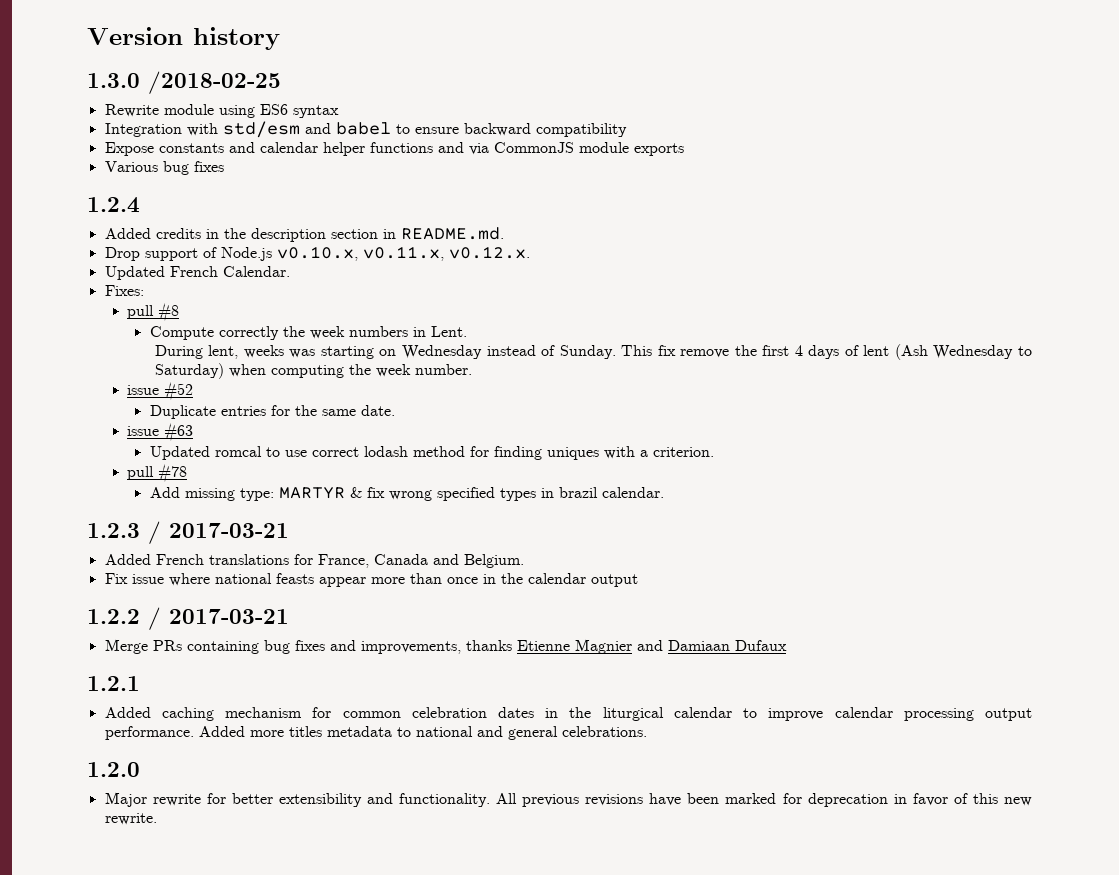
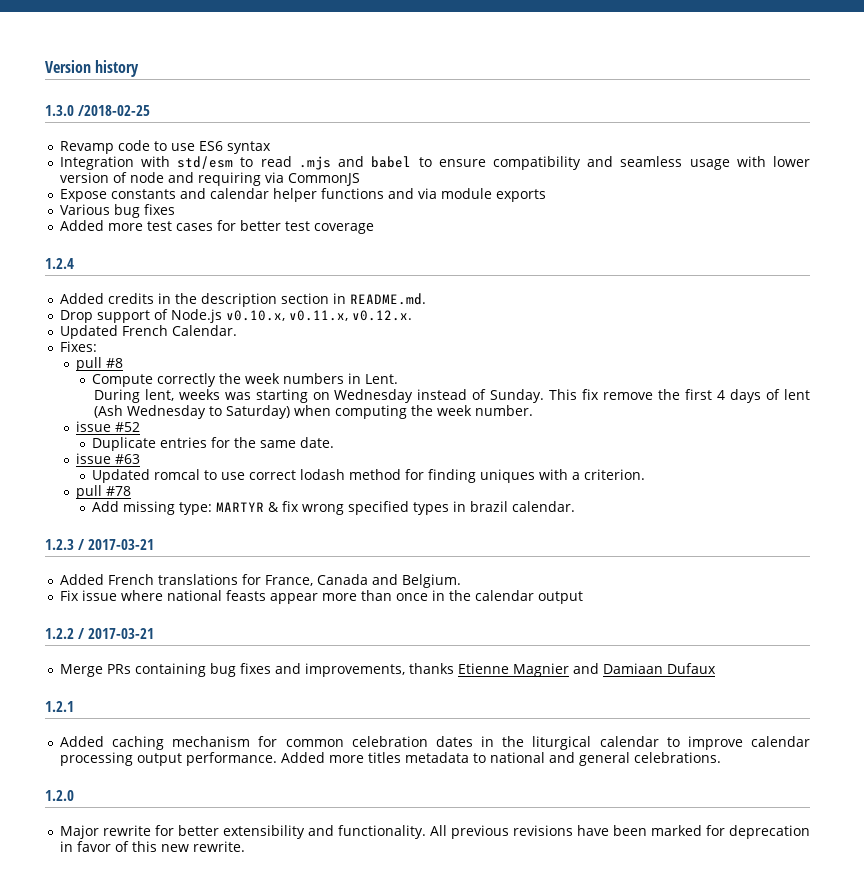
- Rewrite module using ES6 syntax
+ Revamp code to use ES6 syntax
- Integration with std/esm and babel to ensure backward compatibility
+ Integration with std/esm to read .mjs and babel to ensure compatibility and seamless usage with lower version of node and requiring via CommonJS
- Expose constants and calendar helper functions and via CommonJS module exports
+ Expose constants and calendar helper functions and via module exports
+ Added more test cases for better test coverage

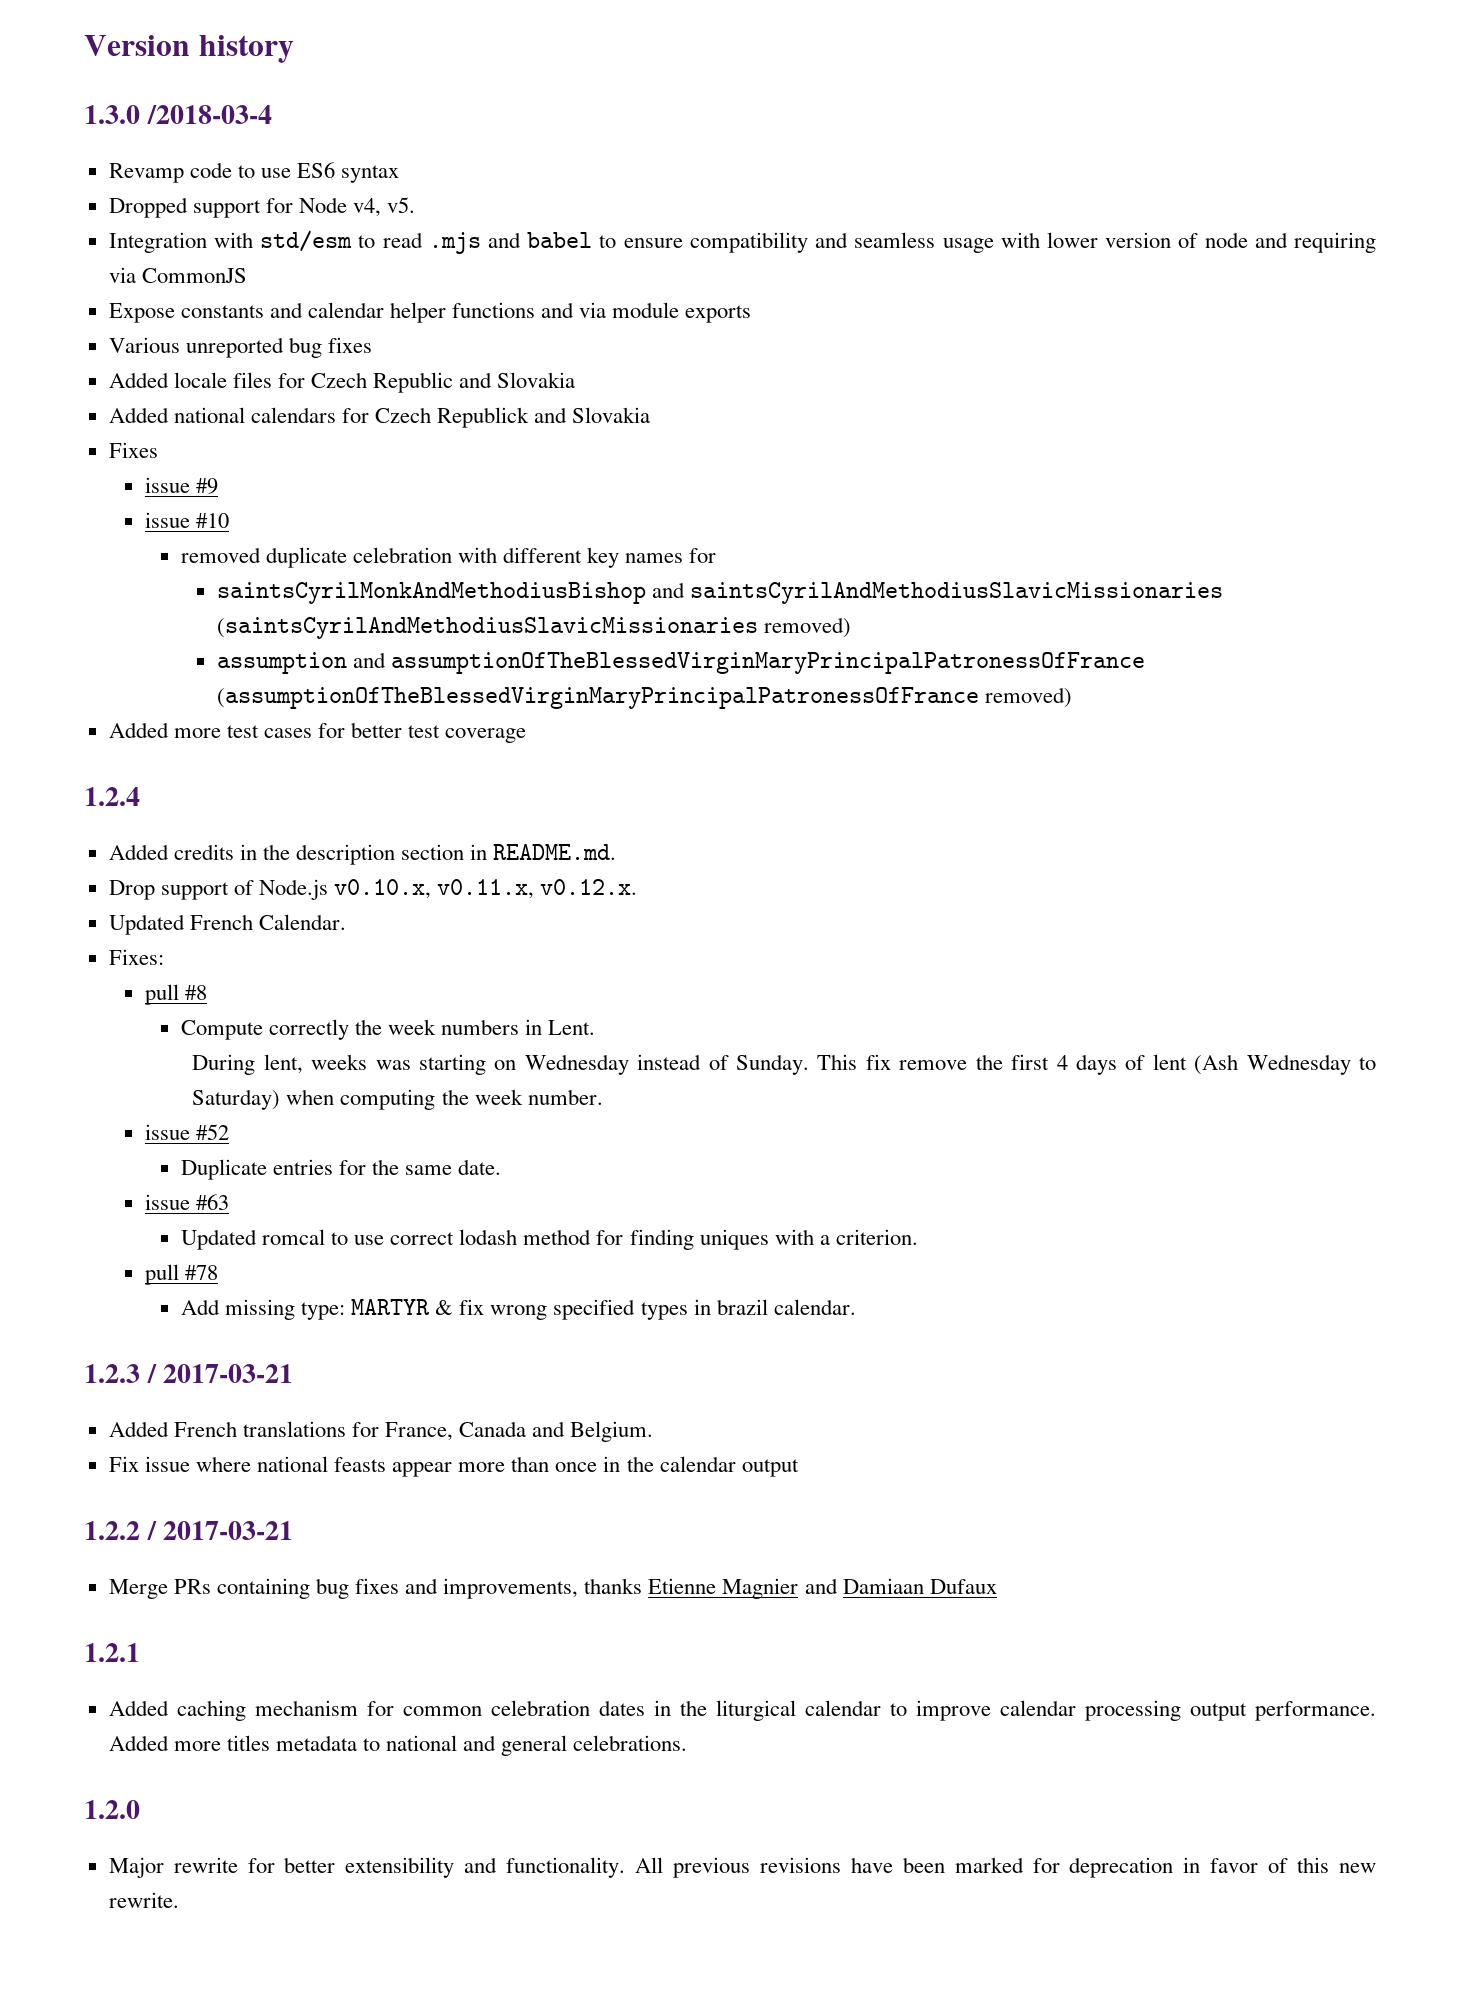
- 1.3.0 /2018-02-25
+ 1.3.0 /2018-03-4
+ Dropped support for Node v4, v5.
- Various bug fixes
+ Various unreported bug fixes
+ Added locale files for Czech Republic and Slovakia
+ Added national calendars for Czech Republick and Slovakia
+ Fixes
+ issue #9
+ issue #10
+ removed duplicate celebration with different key names for
+ saintsCyrilMonkAndMethodiusBishop and saintsCyrilAndMethodiusSlavicMissionaries (saintsCyrilAndMethodiusSlavicMissionaries removed)
+ assumption and assumptionOfTheBlessedVirginMaryPrincipalPatronessOfFrance (assumptionOfTheBlessedVirginMaryPrincipalPatronessOfFrance removed)

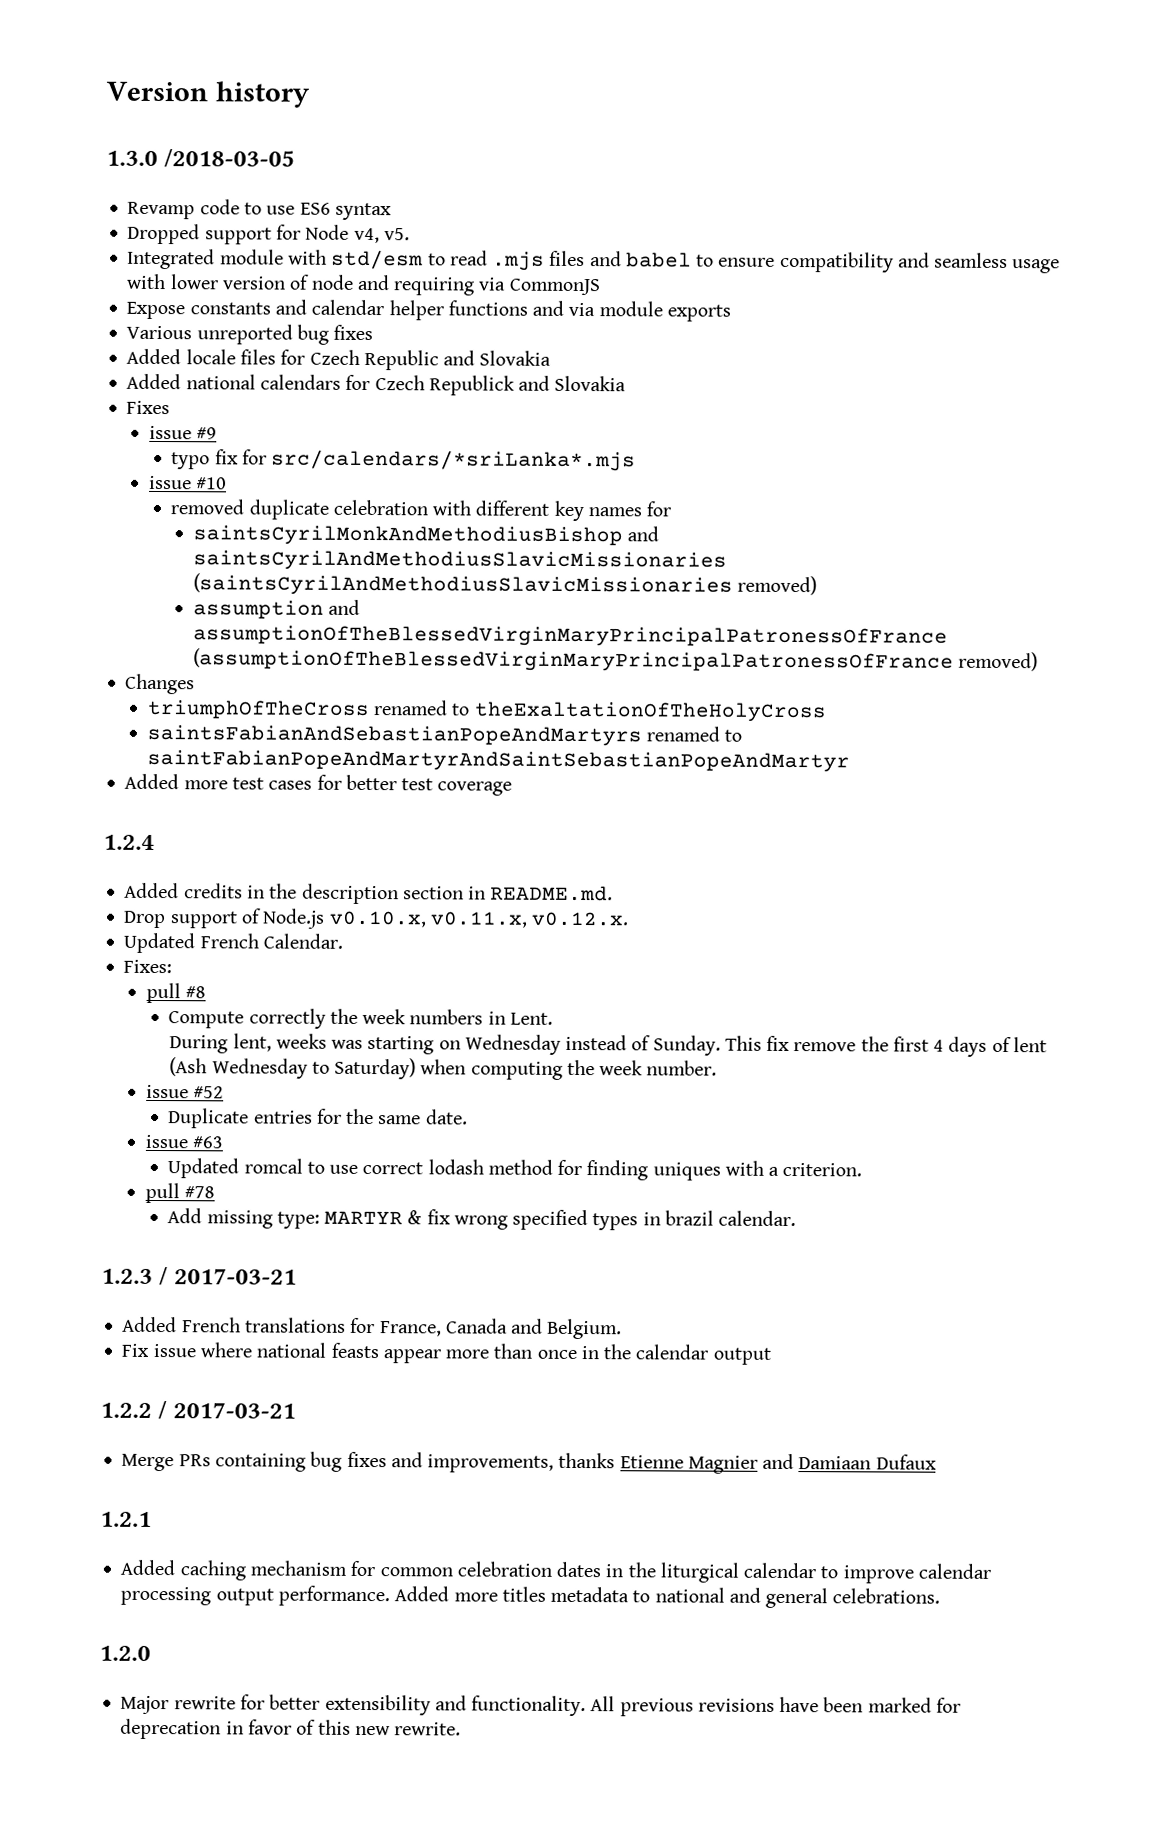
- 1.3.0 /2018-03-4
+ 1.3.0 /2018-03-05
- Integration with std/esm to read .mjs and babel to ensure compatibility and seamless usage with lower version of node and requiring via CommonJS
+ Integrated module with std/esm to read .mjs files and babel to ensure compatibility and seamless usage with lower version of node and requiring via CommonJS
+ typo fix for src/calendars/*sriLanka*.mjs
+ Changes
+ triumphOfTheCross renamed to theExaltationOfTheHolyCross
+ saintsFabianAndSebastianPopeAndMartyrs renamed to saintFabianPopeAndMartyrAndSaintSebastianPopeAndMartyr

